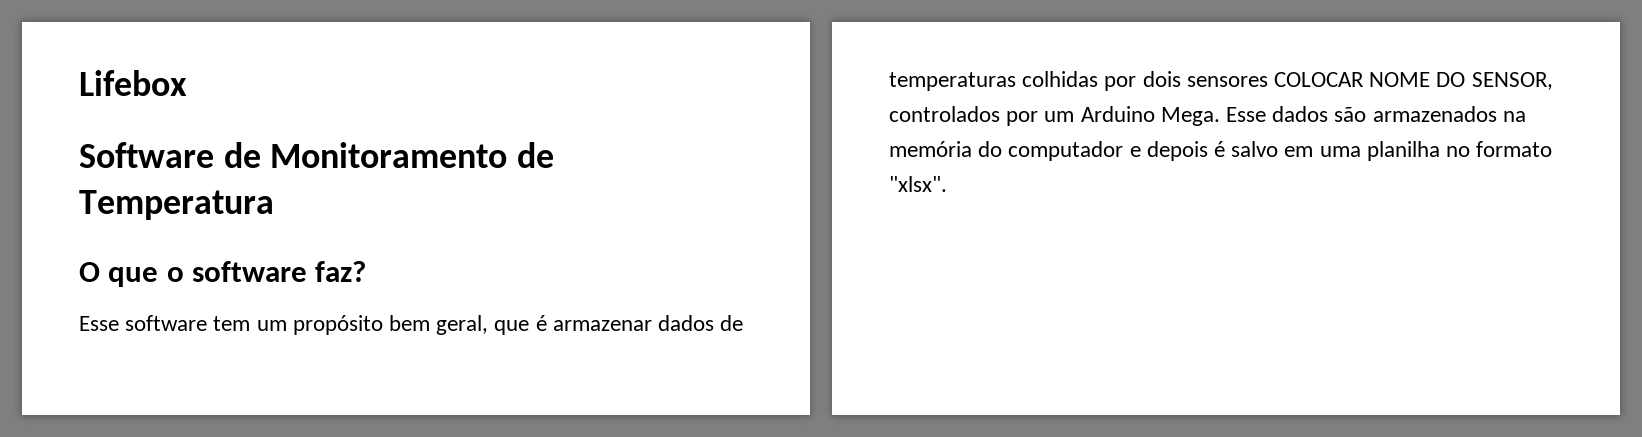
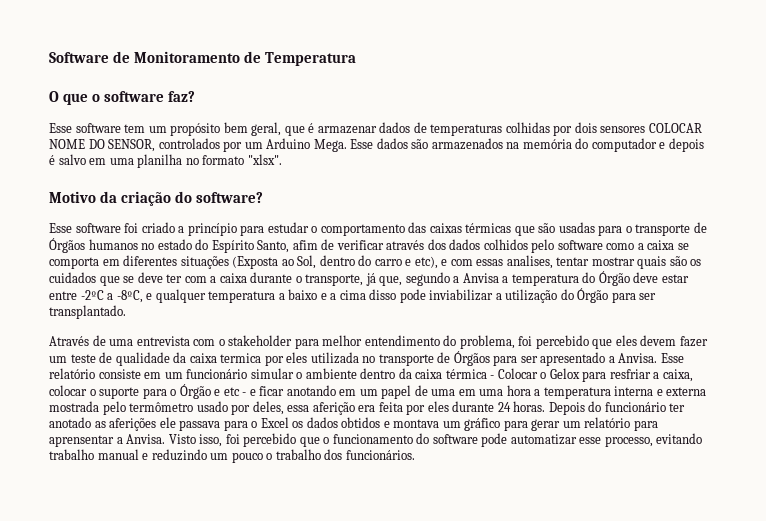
- Lifebox
+ Motivo da criação do software?
+ Esse software foi criado a princípio para estudar o comportamento das caixas térmicas que são usadas para o transporte de Órgãos humanos no estado do Espírito Santo, afim de verificar através dos dados colhidos pelo software como a caixa se comporta em diferentes situações (Exposta ao Sol, dentro do carro e etc), e com essas analises, tentar mostrar quais são os cuidados que se deve ter com a caixa durante o transporte, já que, segundo a Anvisa a temperatura do Órgão deve estar entre -2ºC a -8ºC, e qualquer temperatura a baixo e a cima disso pode inviabilizar a utilização do Órgão para ser transplantado.
+ Através de uma entrevista com o stakeholder para melhor entendimento do problema, foi percebido que eles devem fazer um teste de qualidade da caixa termica por eles utilizada no transporte de Órgãos para ser apresentado a Anvisa. Esse relatório consiste em um funcionário simular o ambiente dentro da caixa térmica - Colocar o Gelox para resfriar a caixa, colocar o suporte para o Órgão e etc - e ficar anotando em um papel de uma em uma hora a temperatura interna e externa mostrada pelo termômetro usado por deles, essa aferição era feita por eles durante 24 horas. Depois do funcionário ter anotado as aferições ele passava para o Excel os dados obtidos e montava um gráfico para gerar um relatório para aprensentar a Anvisa. Visto isso, foi percebido que o funcionamento do software pode automatizar esse processo, evitando trabalho manual e reduzindo um pouco o trabalho dos funcionários.

